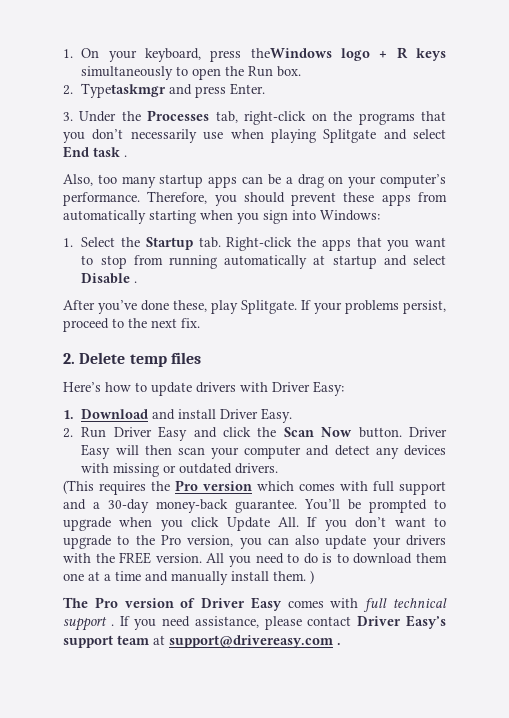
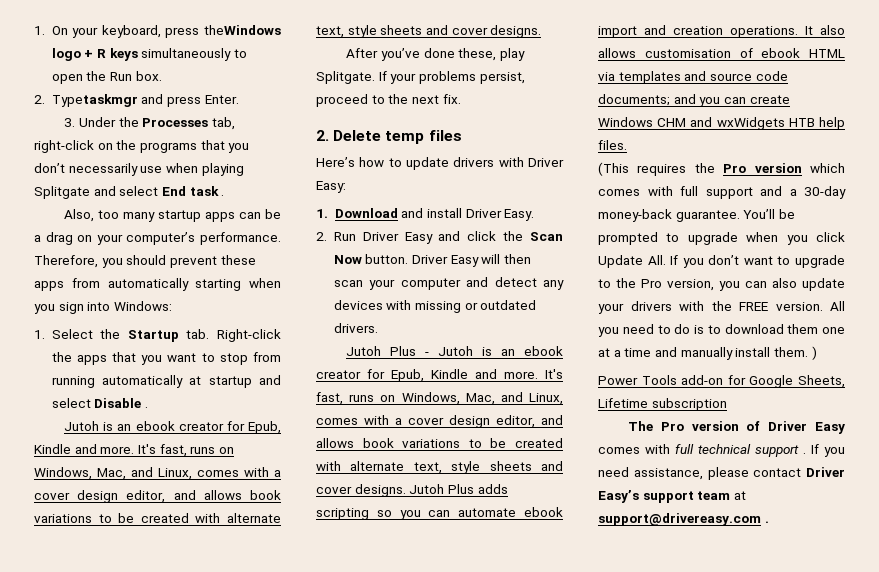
  1. Select the Startup tab. Right-click the apps that you want to stop from running automatically at startup and select Disable .
+ Jutoh is an ebook creator for Epub, Kindle and more. It's fast, runs on Windows, Mac, and Linux, comes with a cover design editor, and allows book variations to be created with alternate text, style sheets and cover designs.
+ Jutoh Plus - Jutoh is an ebook creator for Epub, Kindle and more. It's fast, runs on Windows, Mac, and Linux, comes with a cover design editor, and allows book variations to be created with alternate text, style sheets and cover designs. Jutoh Plus adds scripting so you can automate ebook import and creation operations. It also allows customisation of ebook HTML via templates and source code documents; and you can create Windows CHM and wxWidgets HTB help files.
+ Power Tools add-on for Google Sheets, Lifetime subscription

